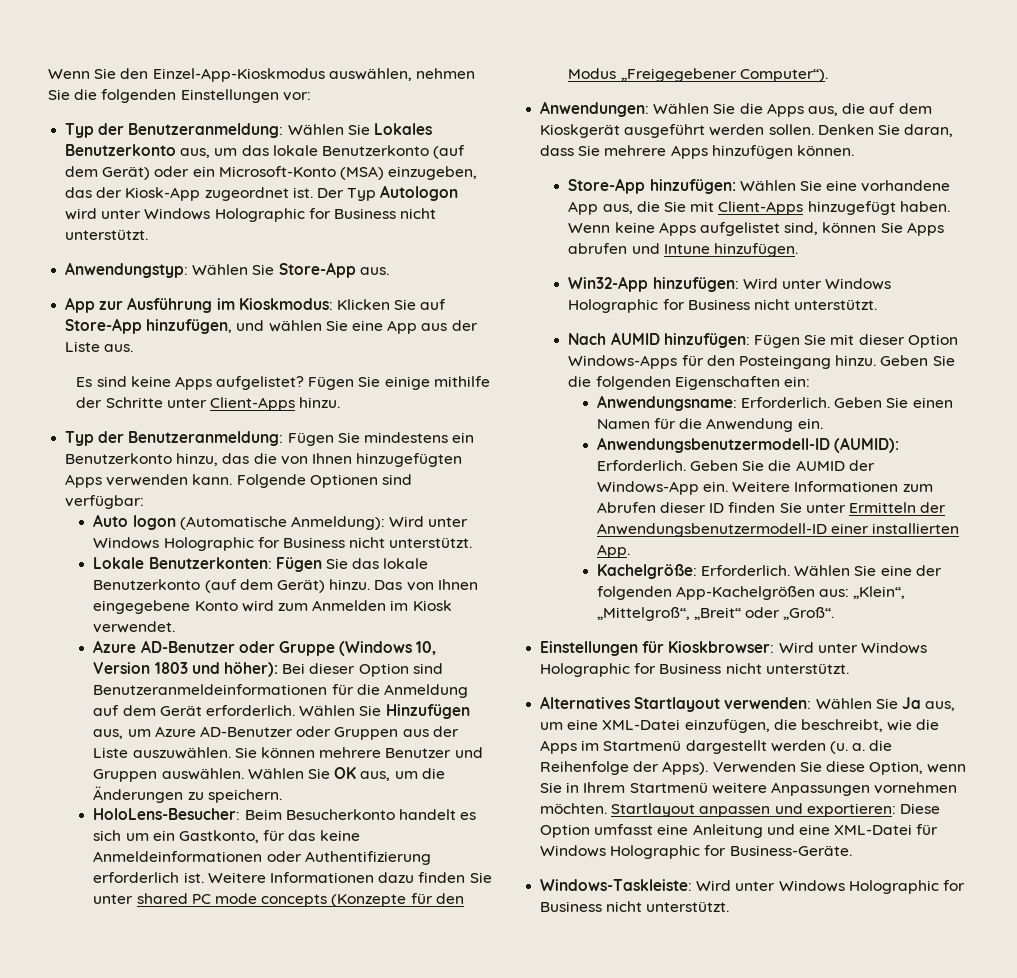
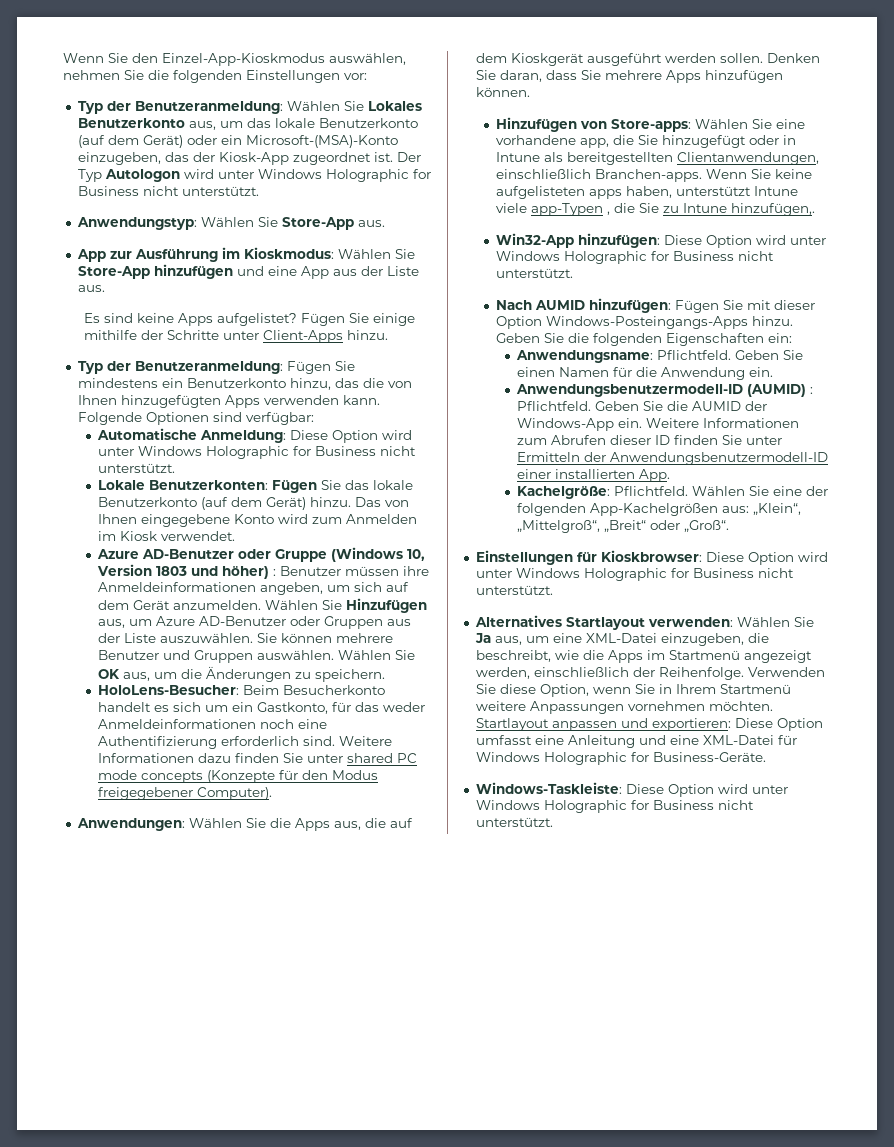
- Typ der Benutzeranmeldung: Wählen Sie Lokales Benutzerkonto aus, um das lokale Benutzerkonto (auf dem Gerät) oder ein Microsoft-Konto (MSA) einzugeben, das der Kiosk-App zugeordnet ist.
+ Typ der Benutzeranmeldung: Wählen Sie Lokales Benutzerkonto aus, um das lokale Benutzerkonto (auf dem Gerät) oder ein Microsoft-(MSA)-Konto einzugeben, das der Kiosk-App zugeordnet ist.
- App zur Ausführung im Kioskmodus: Klicken Sie auf Store-App hinzufügen, und wählen Sie eine App aus der Liste aus.
+ App zur Ausführung im Kioskmodus: Wählen Sie Store-App hinzufügen und eine App aus der Liste aus.
- Auto logon (Automatische Anmeldung): Wird unter Windows Holographic for Business nicht unterstützt.
+ Automatische Anmeldung: Diese Option wird unter Windows Holographic for Business nicht unterstützt.
- Azure AD-Benutzer oder Gruppe (Windows 10, Version 1803 und höher): Bei dieser Option sind Benutzeranmeldeinformationen für die Anmeldung auf dem Gerät erforderlich.
+ Azure AD-Benutzer oder Gruppe (Windows 10, Version 1803 und höher) : Benutzer müssen ihre Anmeldeinformationen angeben, um sich auf dem Gerät anzumelden.
- HoloLens-Besucher: Beim Besucherkonto handelt es sich um ein Gastkonto, für das keine Anmeldeinformationen oder Authentifizierung erforderlich ist.
+ HoloLens-Besucher: Beim Besucherkonto handelt es sich um ein Gastkonto, für das weder Anmeldeinformationen noch eine Authentifizierung erforderlich sind.
- Weitere Informationen dazu finden Sie unter shared PC mode concepts (Konzepte für den Modus „Freigegebener Computer“).
+ Weitere Informationen dazu finden Sie unter shared PC mode concepts (Konzepte für den Modus freigegebener Computer).
- Store-App hinzufügen: Wählen Sie eine vorhandene App aus, die Sie mit Client-Apps hinzugefügt haben. Wenn keine Apps aufgelistet sind, können Sie Apps abrufen und Intune hinzufügen.
+ Hinzufügen von Store-apps: Wählen Sie eine vorhandene app, die Sie hinzugefügt oder in Intune als bereitgestellten Clientanwendungen, einschließlich Branchen-apps. Wenn Sie keine aufgelisteten apps haben, unterstützt Intune viele app-Typen , die Sie zu Intune hinzufügen,.
- Win32-App hinzufügen: Wird unter Windows Holographic for Business nicht unterstützt.
+ Win32-App hinzufügen: Diese Option wird unter Windows Holographic for Business nicht unterstützt.
- Nach AUMID hinzufügen: Fügen Sie mit dieser Option Windows-Apps für den Posteingang hinzu.
+ Nach AUMID hinzufügen: Fügen Sie mit dieser Option Windows-Posteingangs-Apps hinzu.
- Anwendungsname: Erforderlich.
+ Anwendungsname: Pflichtfeld.
- Anwendungsbenutzermodell-ID (AUMID): Erforderlich.
+ Anwendungsbenutzermodell-ID (AUMID) : Pflichtfeld.
- Kachelgröße: Erforderlich.
+ Kachelgröße: Pflichtfeld.
- Einstellungen für Kioskbrowser: Wird unter Windows Holographic for Business nicht unterstützt.
+ Einstellungen für Kioskbrowser: Diese Option wird unter Windows Holographic for Business nicht unterstützt.
- Alternatives Startlayout verwenden: Wählen Sie Ja aus, um eine XML-Datei einzufügen, die beschreibt, wie die Apps im Startmenü dargestellt werden (u. a. die Reihenfolge der Apps).
+ Alternatives Startlayout verwenden: Wählen Sie Ja aus, um eine XML-Datei einzugeben, die beschreibt, wie die Apps im Startmenü angezeigt werden, einschließlich der Reihenfolge.
- Windows-Taskleiste: Wird unter Windows Holographic for Business nicht unterstützt.
+ Windows-Taskleiste: Diese Option wird unter Windows Holographic for Business nicht unterstützt.

